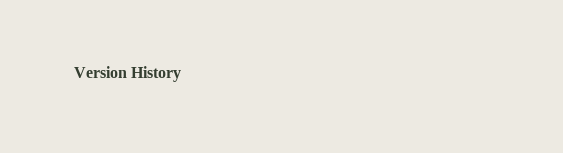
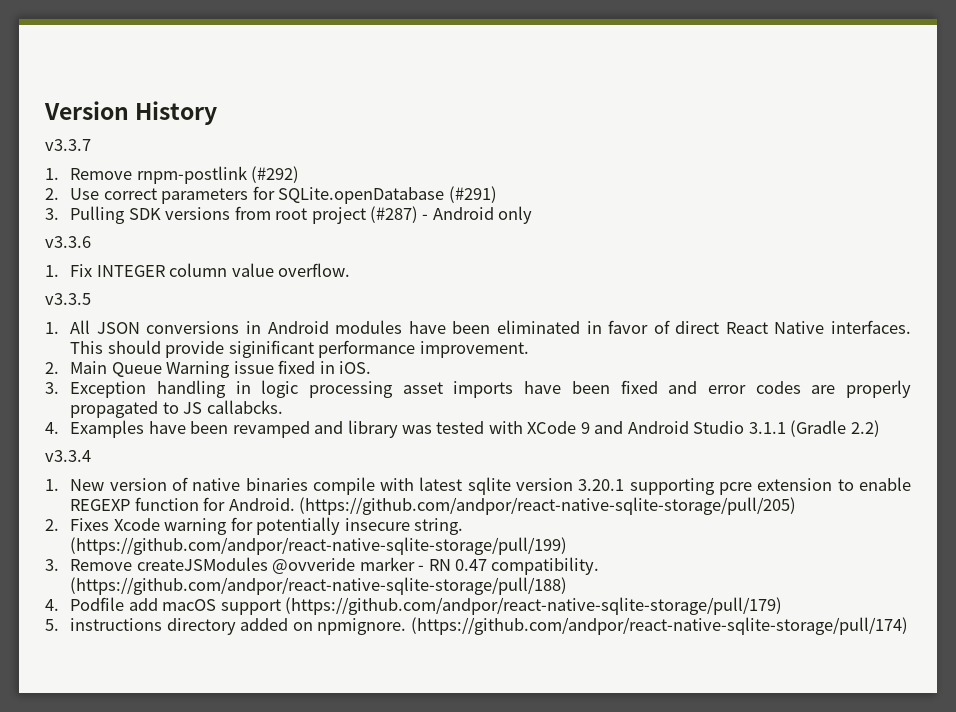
+ v3.3.7
+ 1. Remove rnpm-postlink (#292)
+ 2. Use correct parameters for SQLite.openDatabase (#291)
+ 3. Pulling SDK versions from root project (#287) - Android only
+ v3.3.6
+ 1. Fix INTEGER column value overflow.
+ v3.3.5
+ 1. All JSON conversions in Android modules have been eliminated in favor of direct React Native interfaces. This should provide siginificant performance improvement.
+ 2. Main Queue Warning issue fixed in iOS.
+ 3. Exception handling in logic processing asset imports have been fixed and error codes are properly propagated to JS callabcks.
+ 4. Examples have been revamped and library was tested with XCode 9 and Android Studio 3.1.1 (Gradle 2.2)
+ v3.3.4
+ 1. New version of native binaries compile with latest sqlite version 3.20.1 supporting pcre extension to enable REGEXP function for Android. (https://github.com/andpor/react-native-sqlite-storage/pull/205)
+ 2. Fixes Xcode warning for potentially insecure string. (https://github.com/andpor/react-native-sqlite-storage/pull/199)
+ 3. Remove createJSModules @ovveride marker - RN 0.47 compatibility. (https://github.com/andpor/react-native-sqlite-storage/pull/188)
+ 4. Podfile add macOS support (https://github.com/andpor/react-native-sqlite-storage/pull/179)
+ 5. instructions directory added on npmignore. (https://github.com/andpor/react-native-sqlite-storage/pull/174)

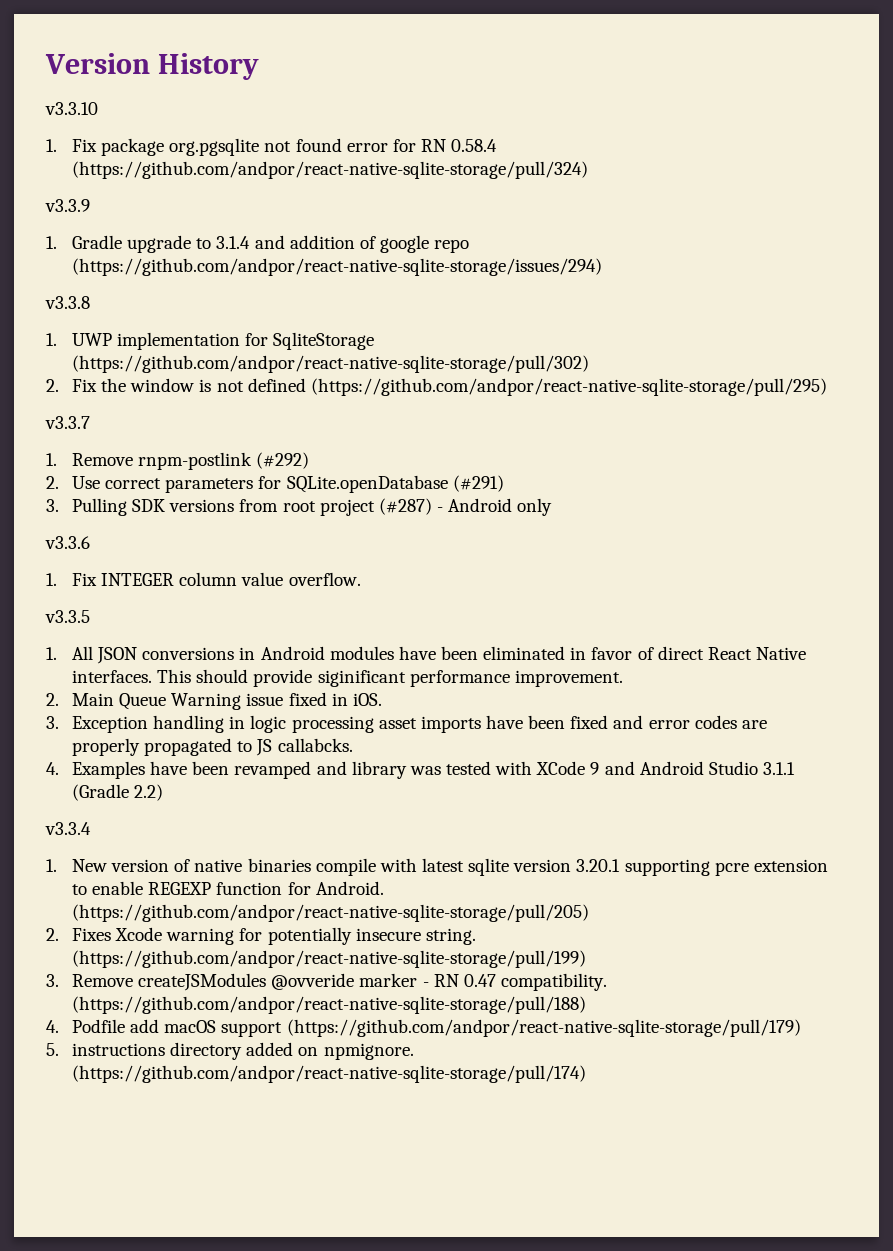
+ v3.3.10
+ 1. Fix package org.pgsqlite not found error for RN 0.58.4 (https://github.com/andpor/react-native-sqlite-storage/pull/324)
+ v3.3.9
+ 1. Gradle upgrade to 3.1.4 and addition of google repo (https://github.com/andpor/react-native-sqlite-storage/issues/294)
+ v3.3.8
+ 1. UWP implementation for SqliteStorage (https://github.com/andpor/react-native-sqlite-storage/pull/302)
+ 2. Fix the window is not defined (https://github.com/andpor/react-native-sqlite-storage/pull/295)

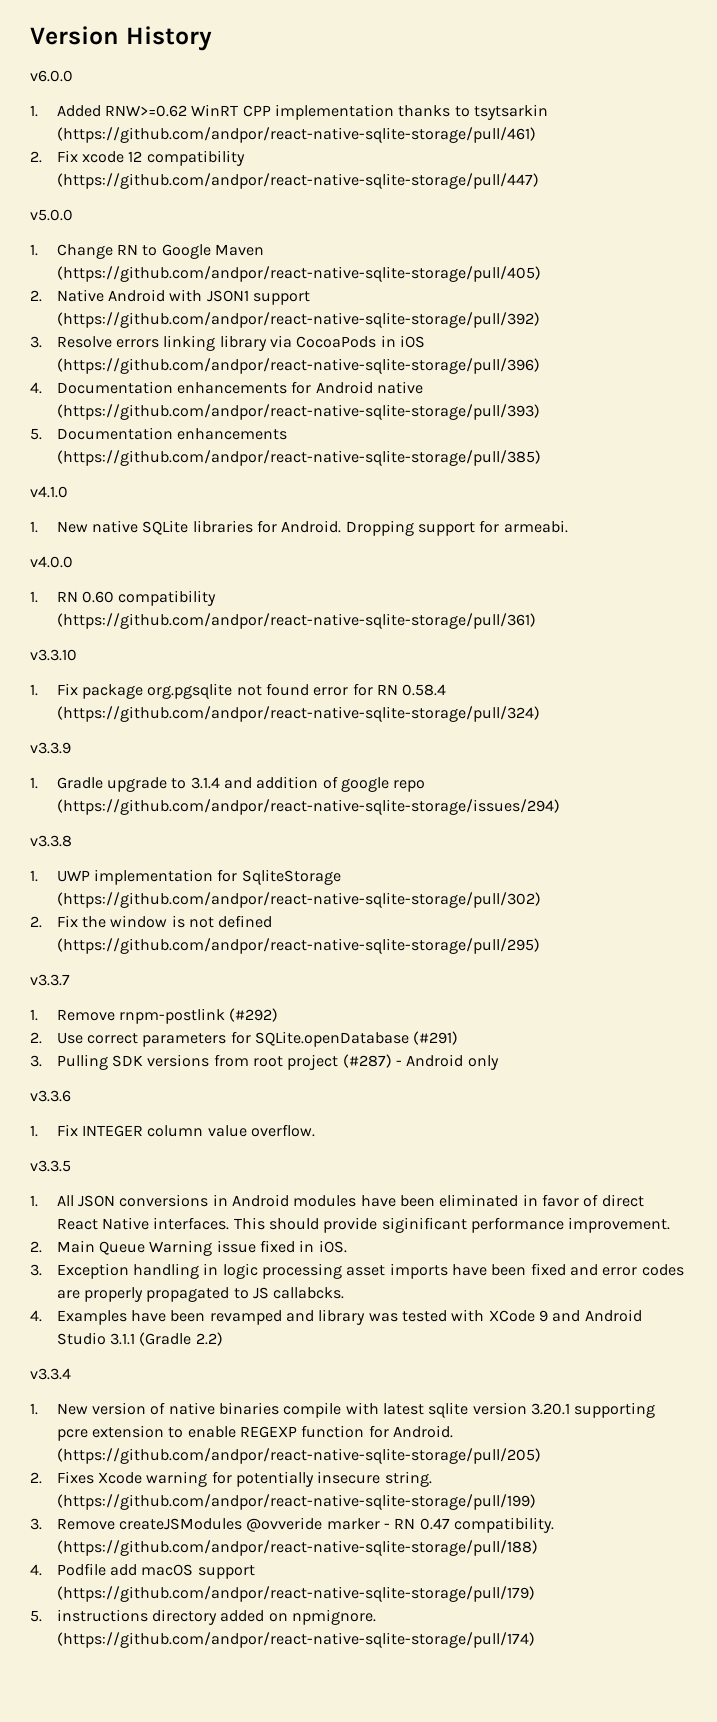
+ v6.0.0
+ 1. Added RNW>=0.62 WinRT CPP implementation thanks to tsytsarkin (https://github.com/andpor/react-native-sqlite-storage/pull/461)
+ 2. Fix xcode 12 compatibility (https://github.com/andpor/react-native-sqlite-storage/pull/447)
+ v5.0.0
+ 1. Change RN to Google Maven (https://github.com/andpor/react-native-sqlite-storage/pull/405)
+ 2. Native Android with JSON1 support (https://github.com/andpor/react-native-sqlite-storage/pull/392)
+ 3. Resolve errors linking library via CocoaPods in iOS (https://github.com/andpor/react-native-sqlite-storage/pull/396)
+ 4. Documentation enhancements for Android native (https://github.com/andpor/react-native-sqlite-storage/pull/393)
+ 5. Documentation enhancements (https://github.com/andpor/react-native-sqlite-storage/pull/385)
+ v4.1.0
+ 1. New native SQLite libraries for Android. Dropping support for armeabi.
+ v4.0.0
+ 1. RN 0.60 compatibility (https://github.com/andpor/react-native-sqlite-storage/pull/361)

